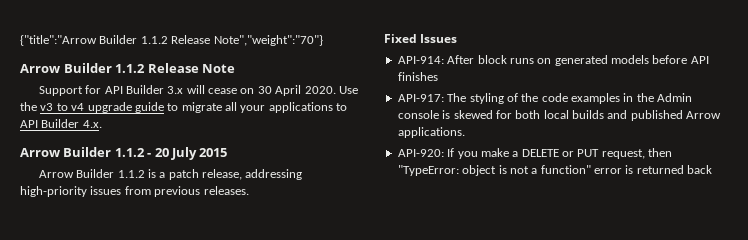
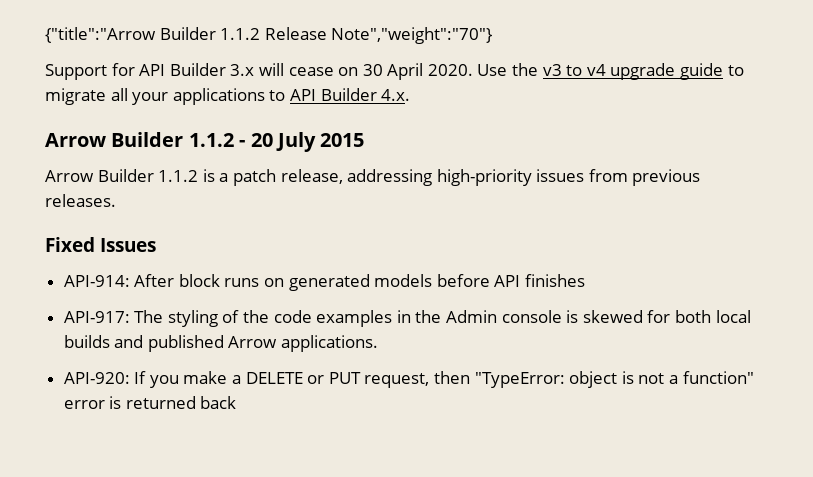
- Arrow Builder 1.1.2 Release Note

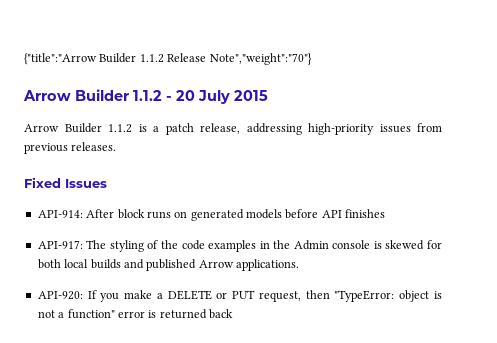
- Support for API Builder 3.x will cease on 30 April 2020. Use the v3 to v4 upgrade guide to migrate all your applications to API Builder 4.x.

